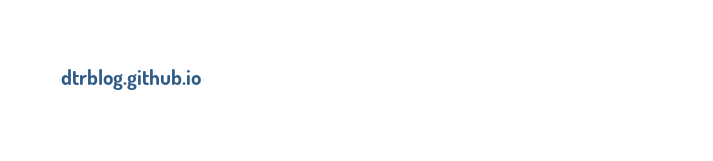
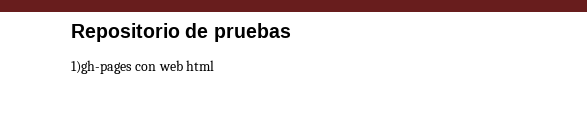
- dtrblog.github.io
+ Repositorio de pruebas
+ 1)gh-pages con web html

